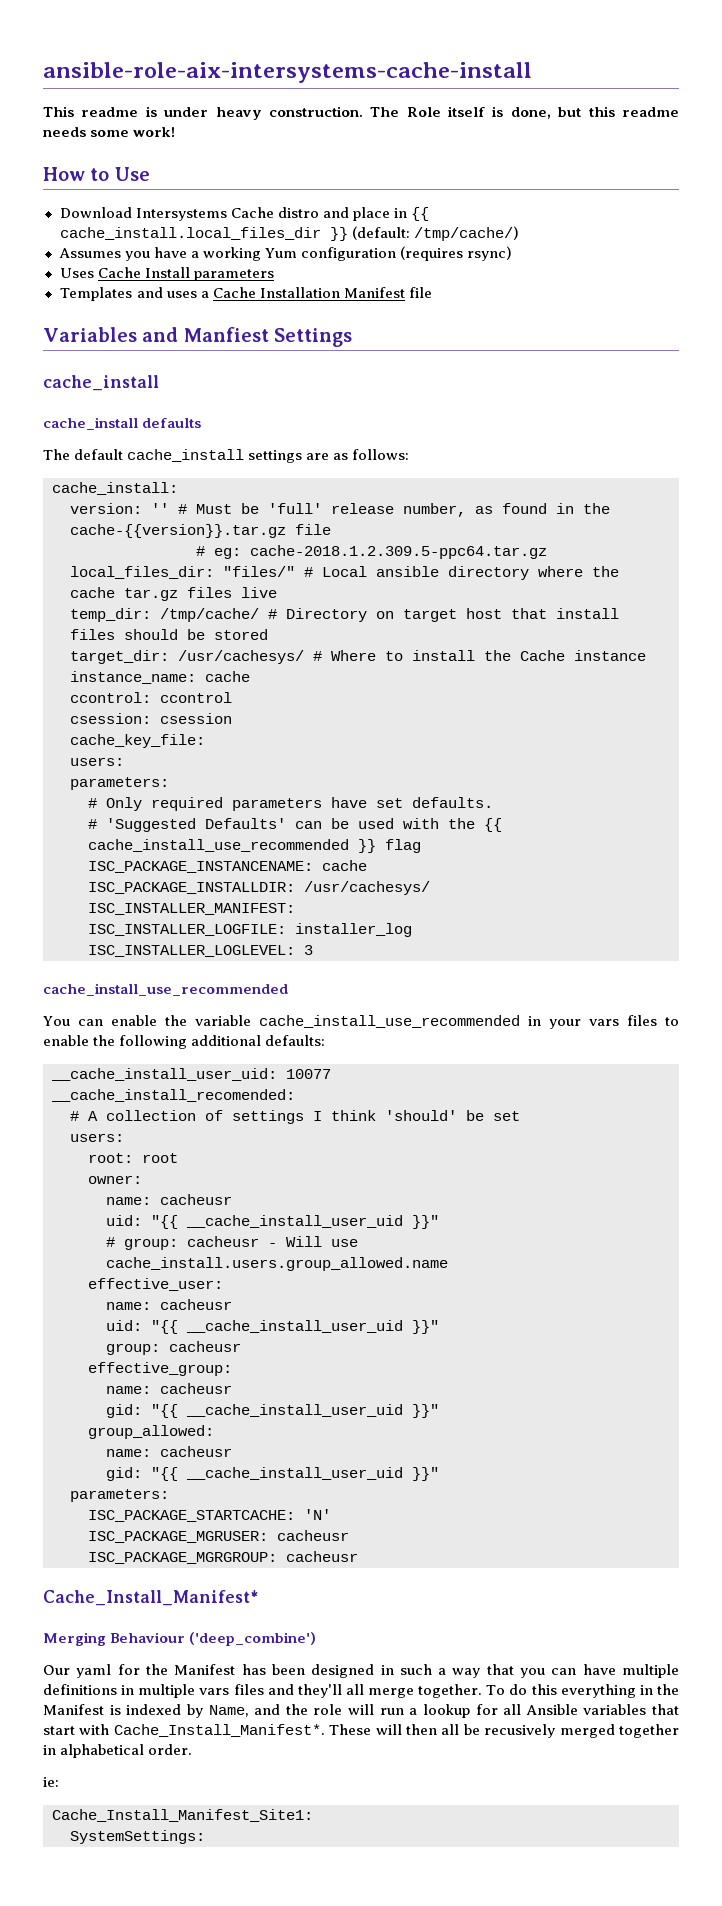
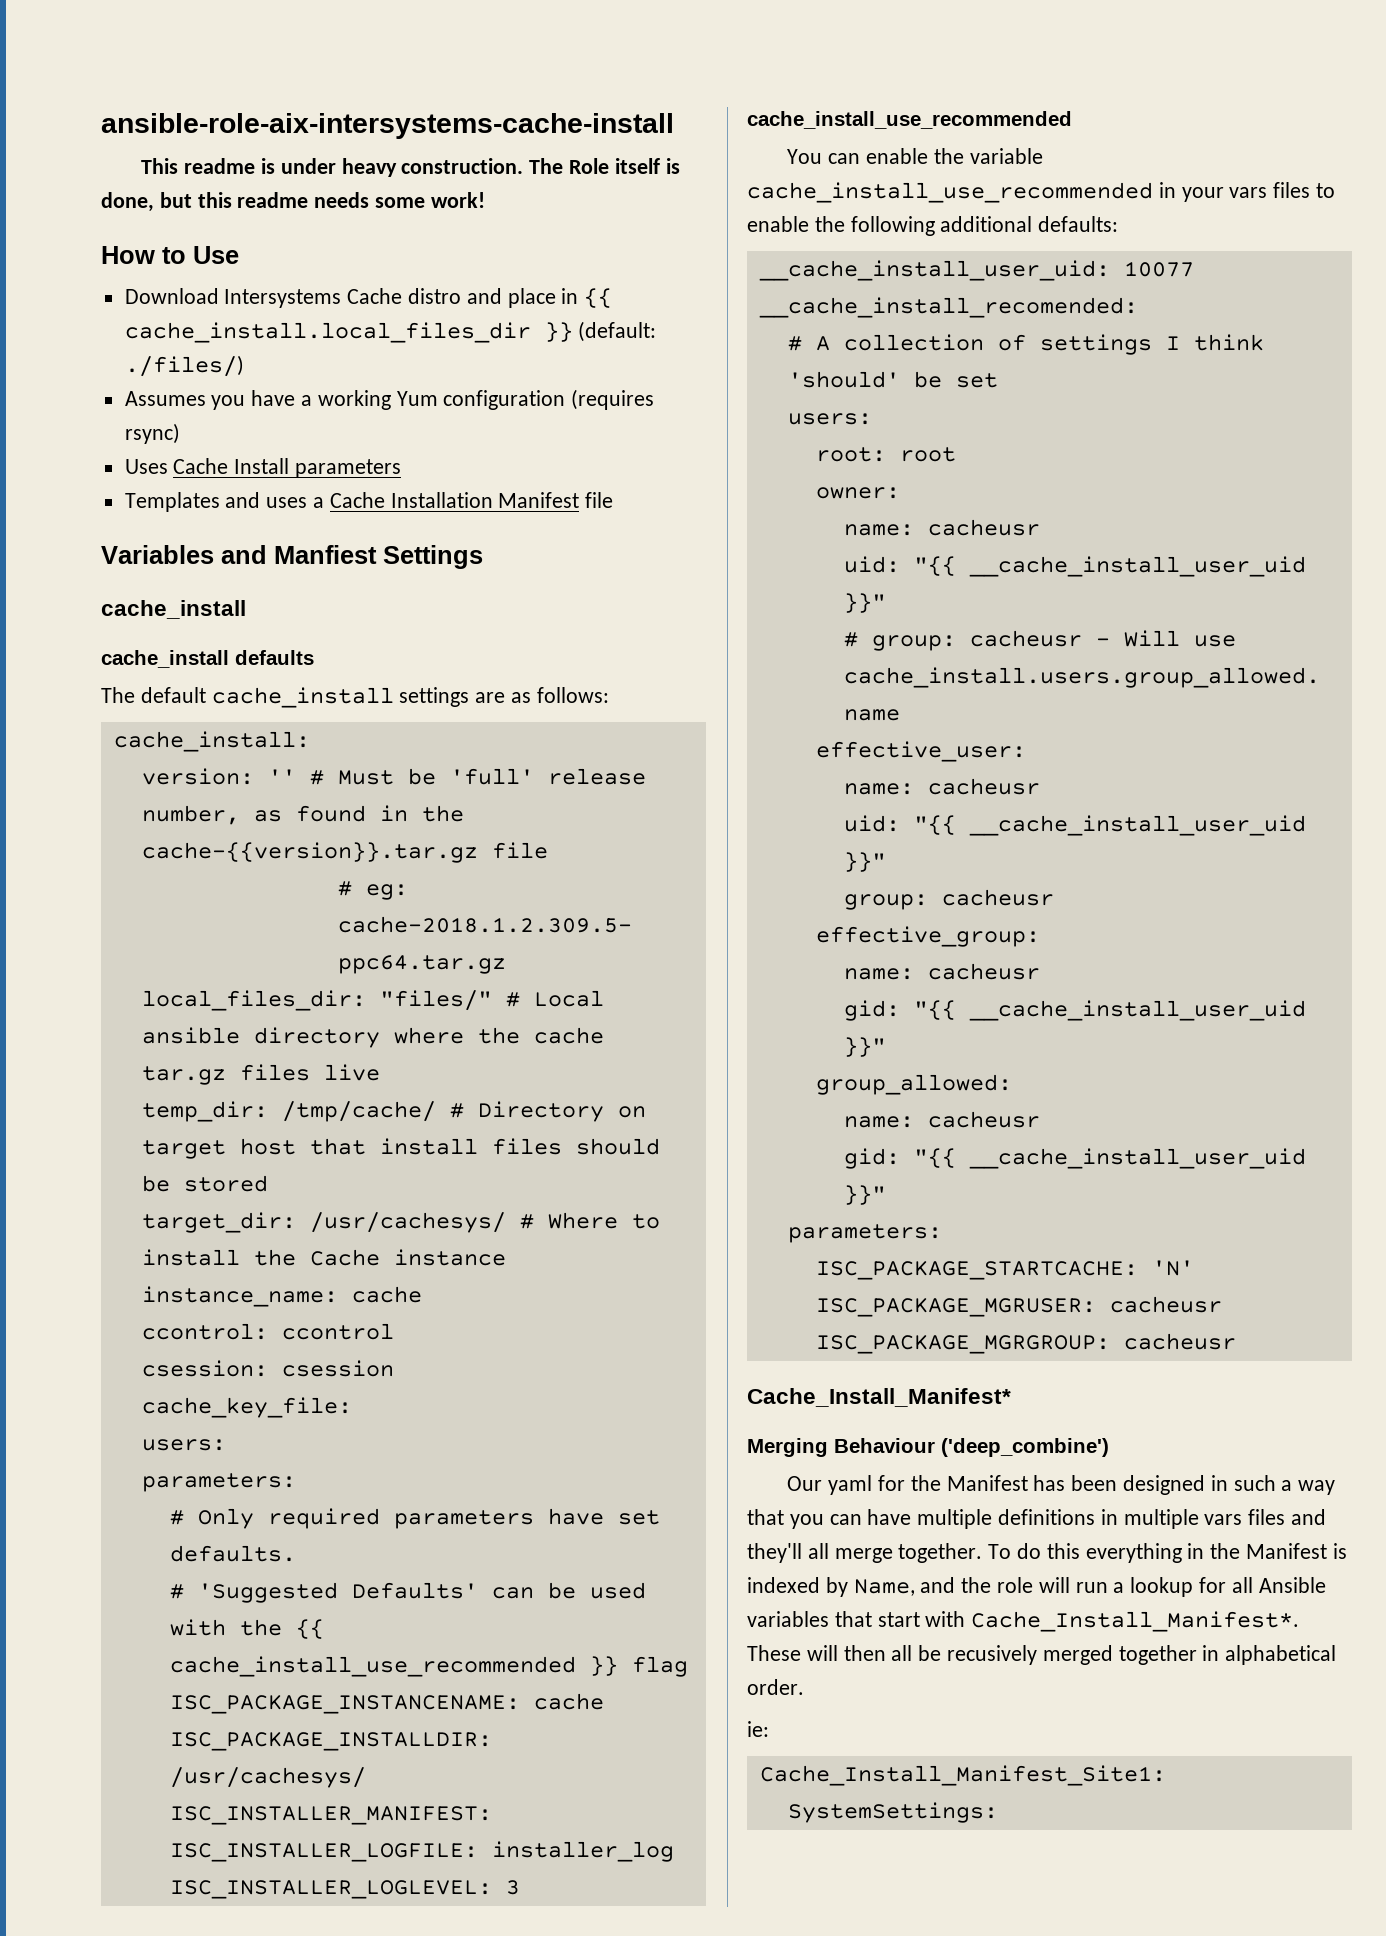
- Download Intersystems Cache distro and place in {{ cache_install.local_files_dir }} (default: /tmp/cache/)
+ Download Intersystems Cache distro and place in {{ cache_install.local_files_dir }} (default: ./files/)

